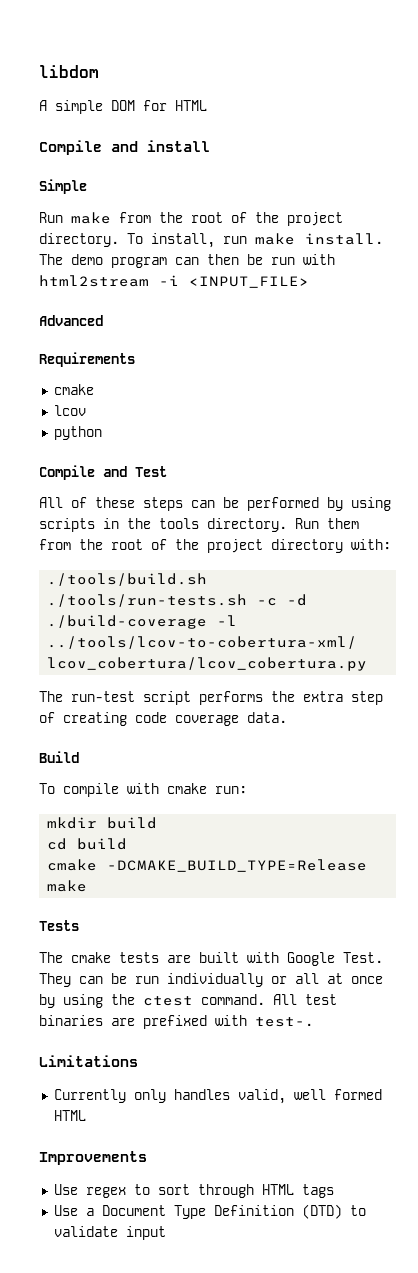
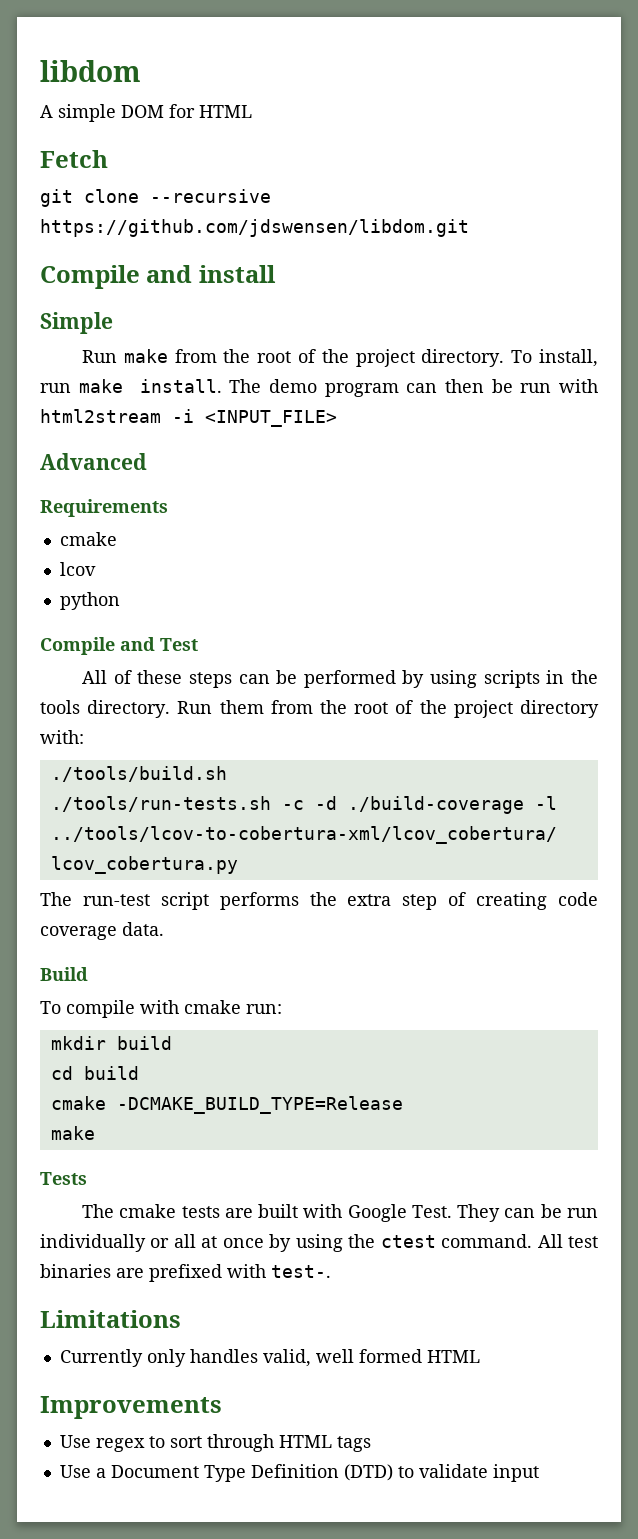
+ Fetch
+ git clone --recursive https://github.com/jdswensen/libdom.git

